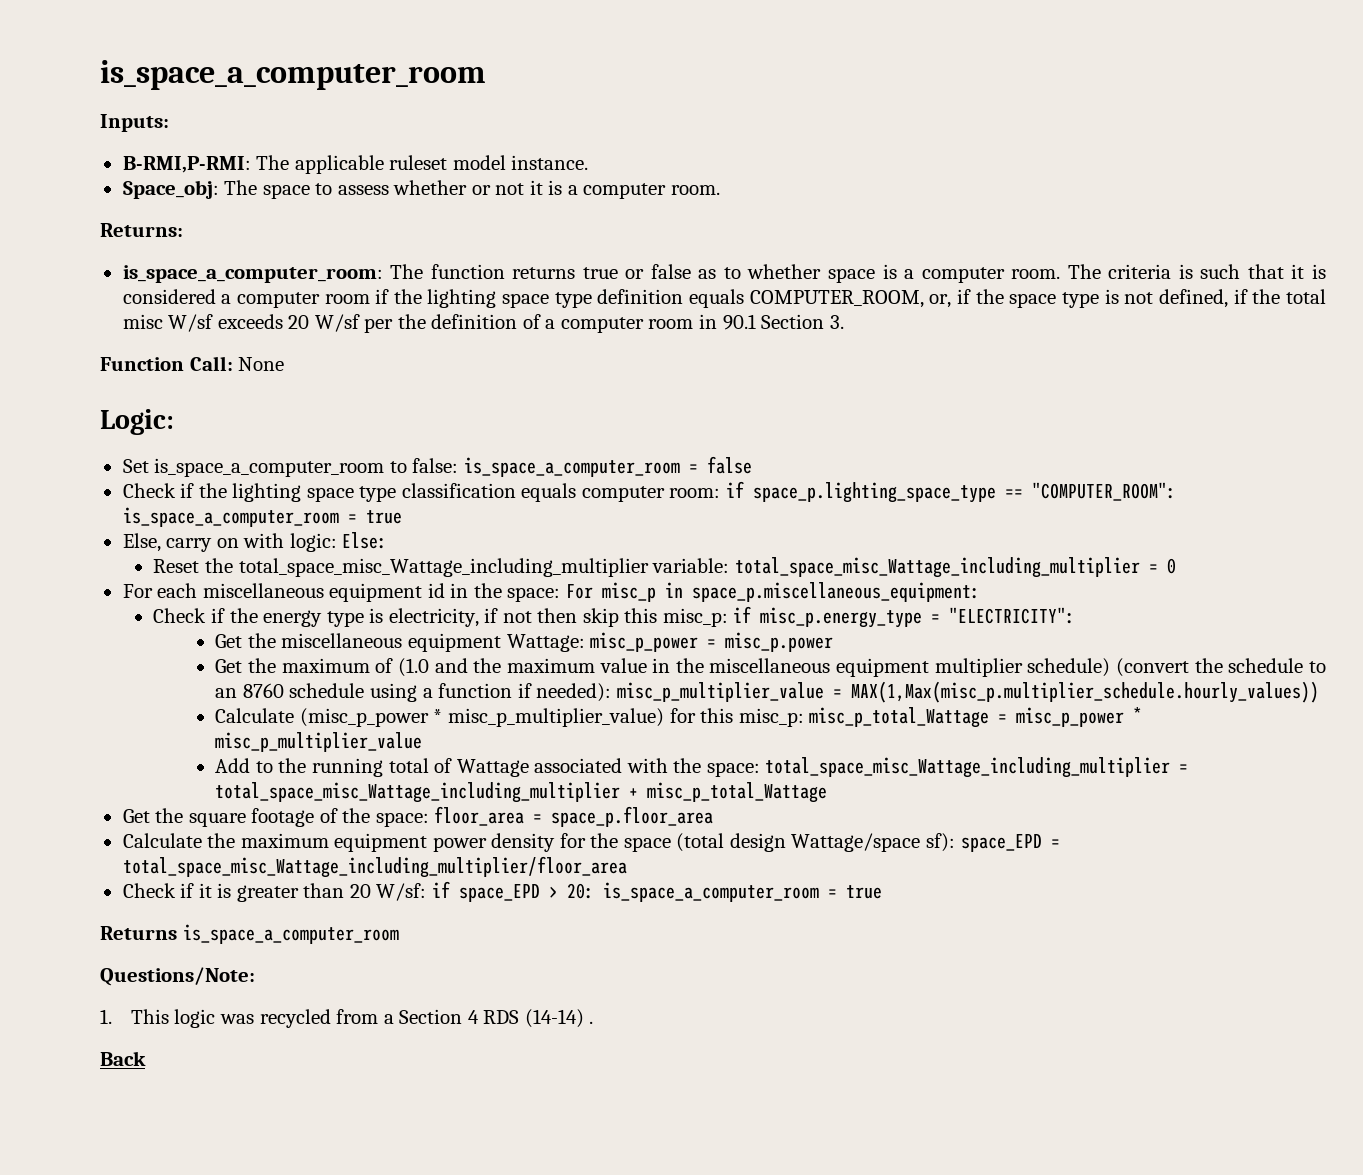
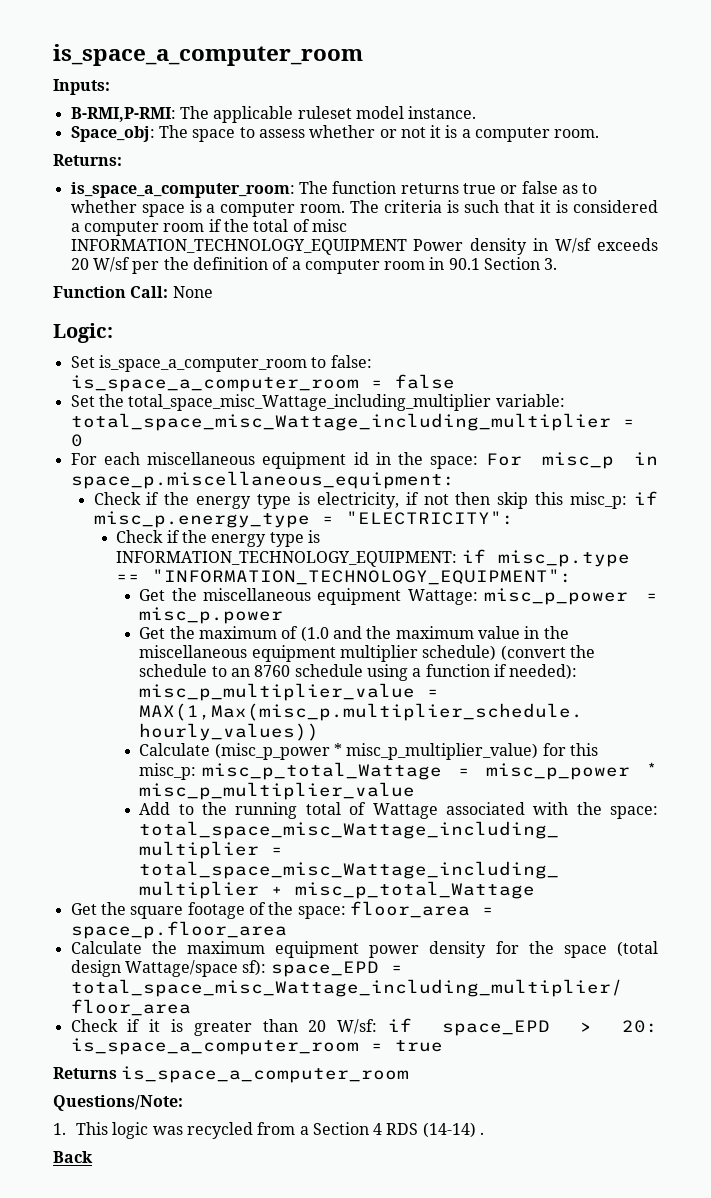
- The criteria is such that it is considered a computer room if the lighting space type definition equals COMPUTER_ROOM, or, if the space type is not defined, if the total misc W/sf exceeds 20 W/sf per the definition of a computer room in 90.1 Section 3.
+ The criteria is such that it is considered a computer room if the total of misc INFORMATION_TECHNOLOGY_EQUIPMENT Power density in W/sf exceeds 20 W/sf per the definition of a computer room in 90.1 Section 3.
- Check if the lighting space type classification equals computer room: if space_p.lighting_space_type == "COMPUTER_ROOM": is_space_a_computer_room = true
- Else, carry on with logic: Else:
- Reset the total_space_misc_Wattage_including_multiplier variable: total_space_misc_Wattage_including_multiplier = 0
+ Set the total_space_misc_Wattage_including_multiplier variable: total_space_misc_Wattage_including_multiplier = 0
+ Check if the energy type is INFORMATION_TECHNOLOGY_EQUIPMENT: if misc_p.type == "INFORMATION_TECHNOLOGY_EQUIPMENT":

